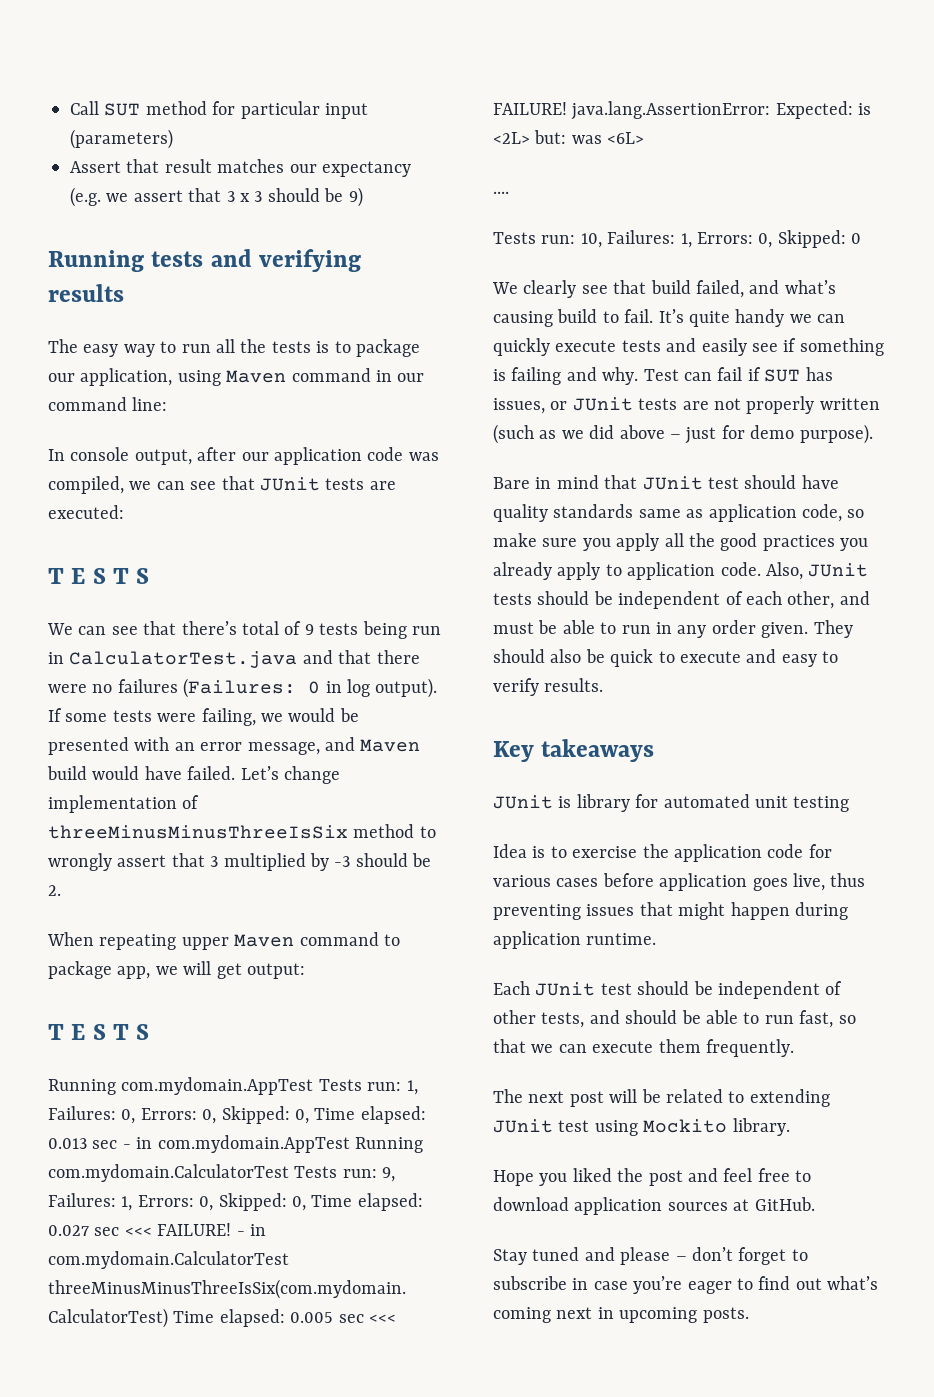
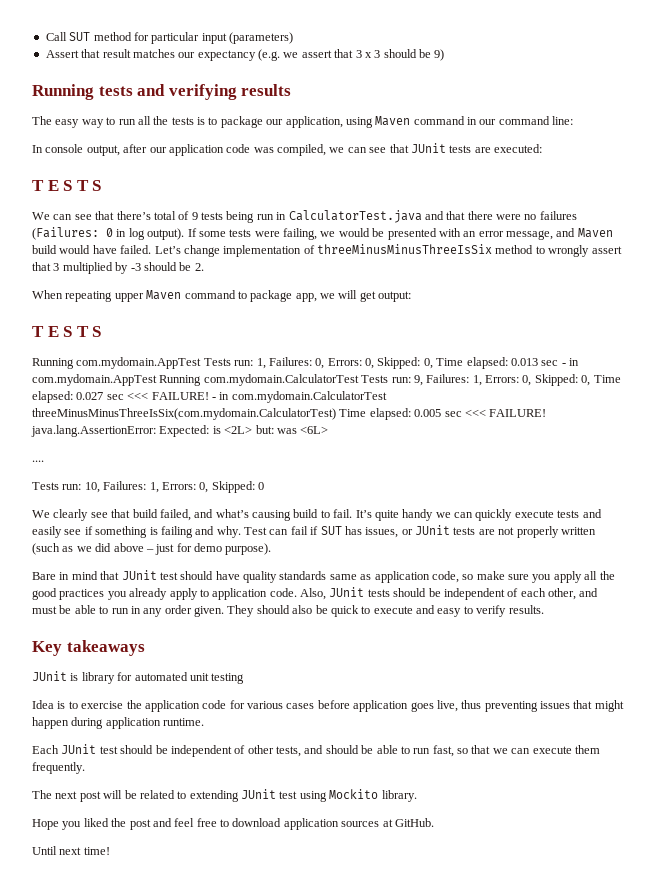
- Stay tuned and please – don’t forget to subscribe in case you’re eager to find out what’s coming next in upcoming posts.
+ Until next time!

